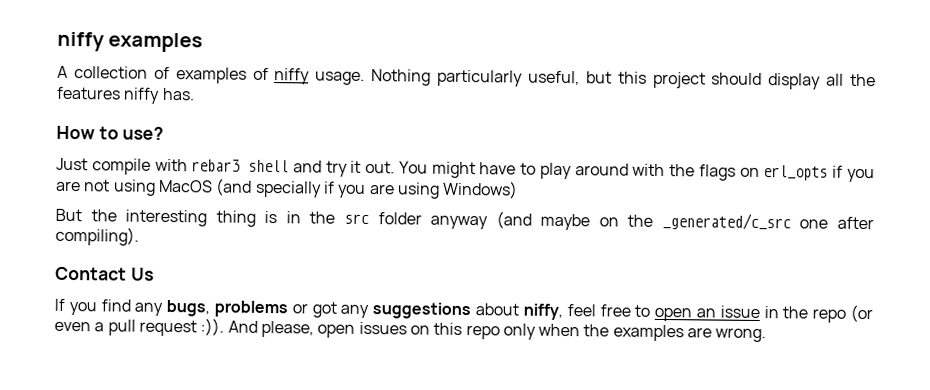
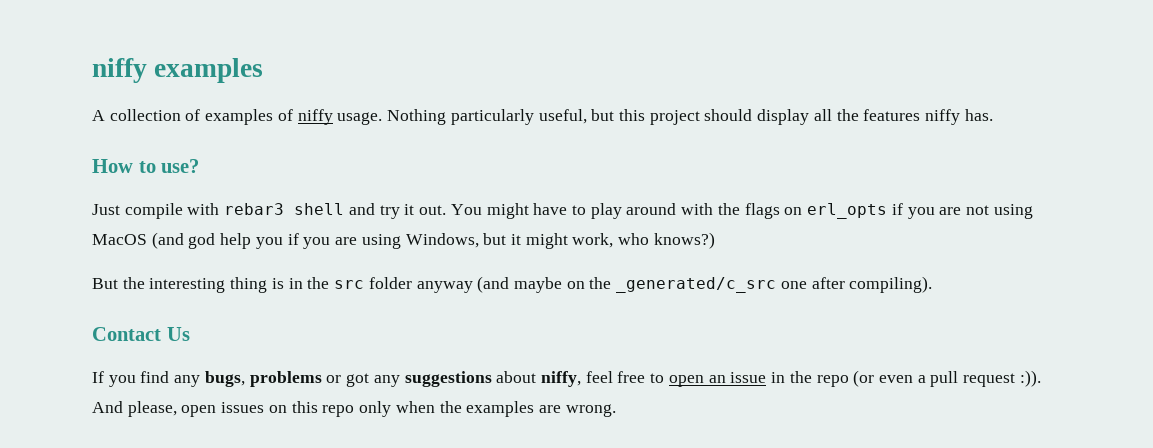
- You might have to play around with the flags on erl_opts if you are not using MacOS (and specially if you are using Windows)
+ You might have to play around with the flags on erl_opts if you are not using MacOS (and god help you if you are using Windows, but it might work, who knows?)

